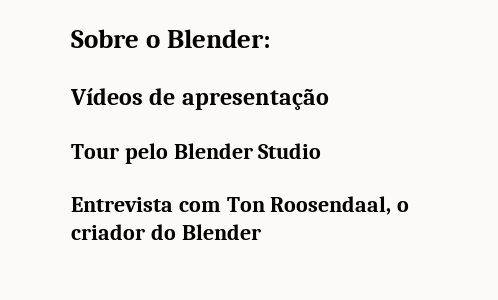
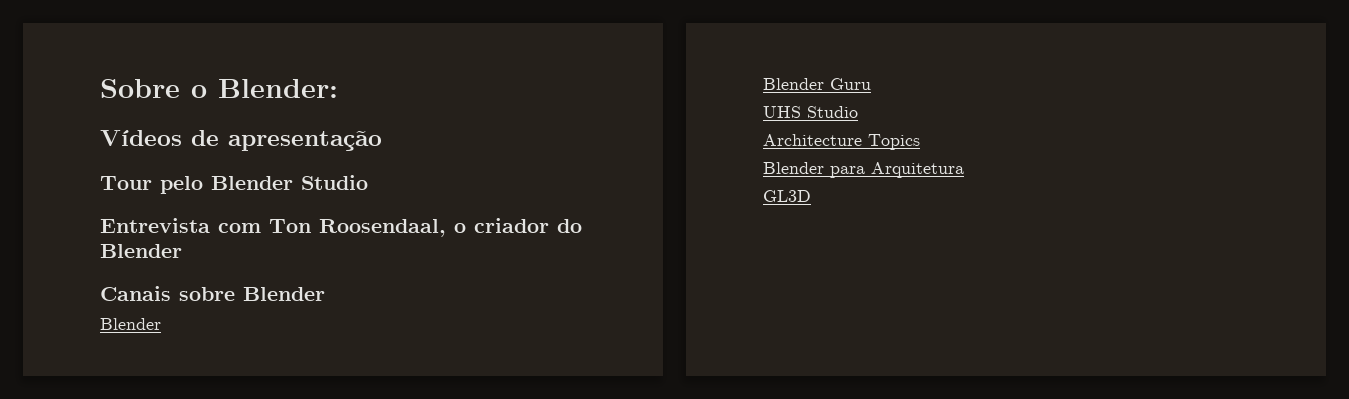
+ Canais sobre Blender
+ Blender
+ Blender Guru
+ UHS Studio
+ Architecture Topics
+ Blender para Arquitetura
+ GL3D

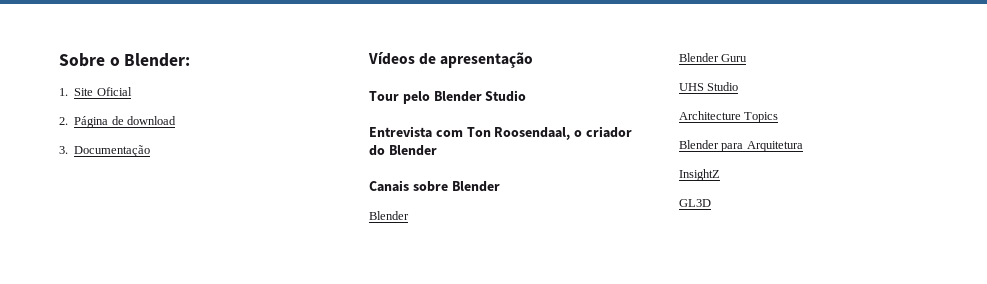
+ 1. Site Oficial
+ 2. Página de download
+ 3. Documentação
+ InsightZ

